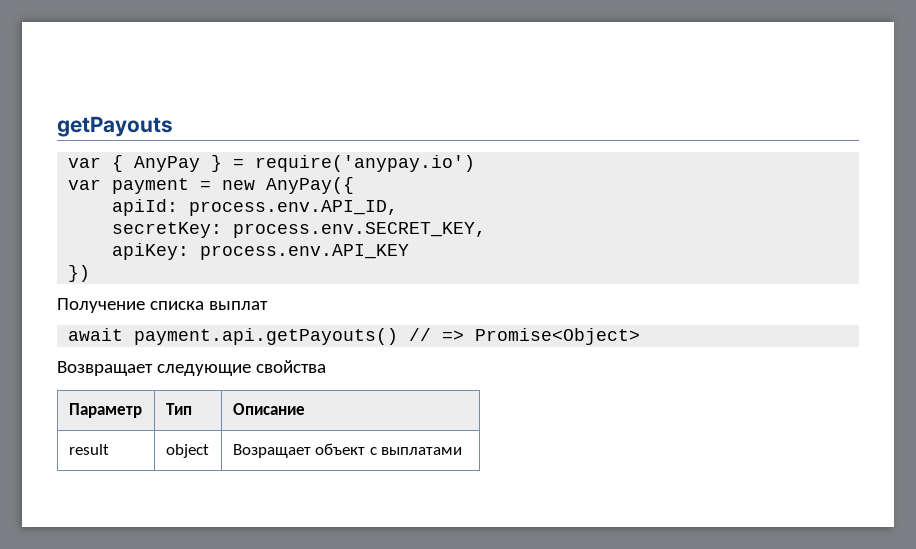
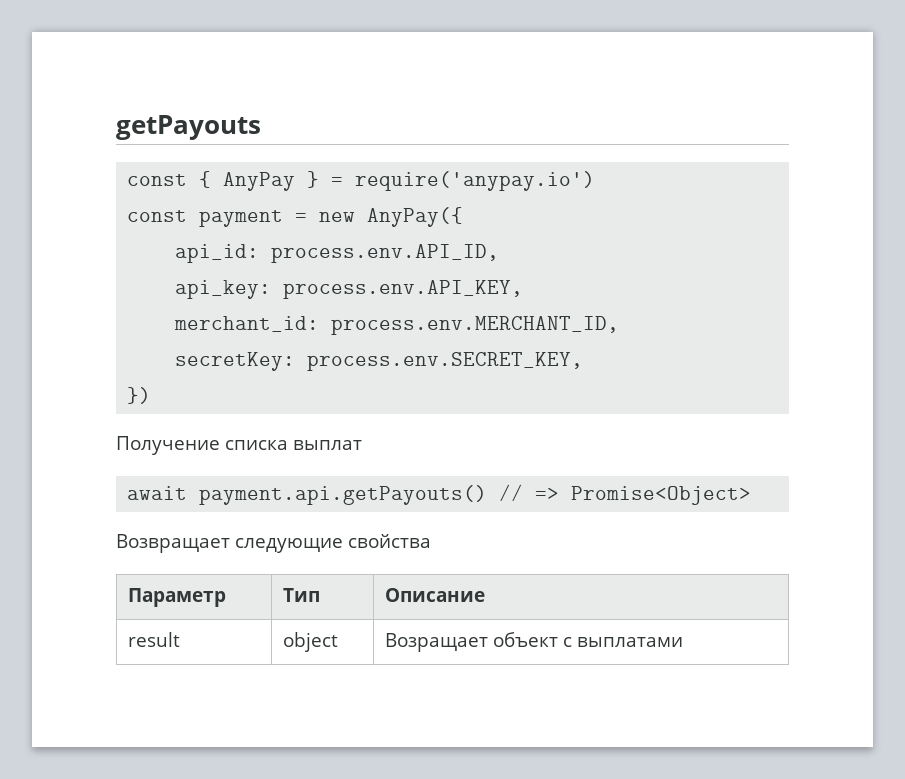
- var { AnyPay } = require('anypay.io')
+ const { AnyPay } = require('anypay.io')
- var payment = new AnyPay({
+ const payment = new AnyPay({
- apiId: process.env.API_ID,
+ api_id: process.env.API_ID,
+ api_key: process.env.API_KEY,
+ merchant_id: process.env.MERCHANT_ID,
- apiKey: process.env.API_KEY

